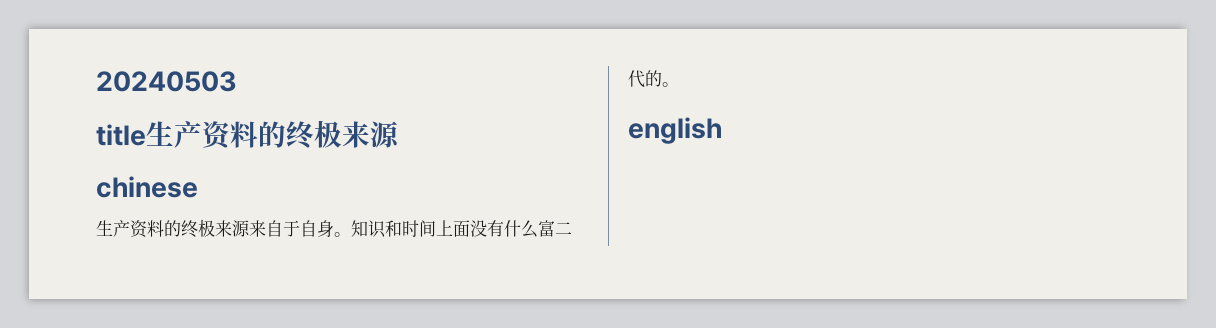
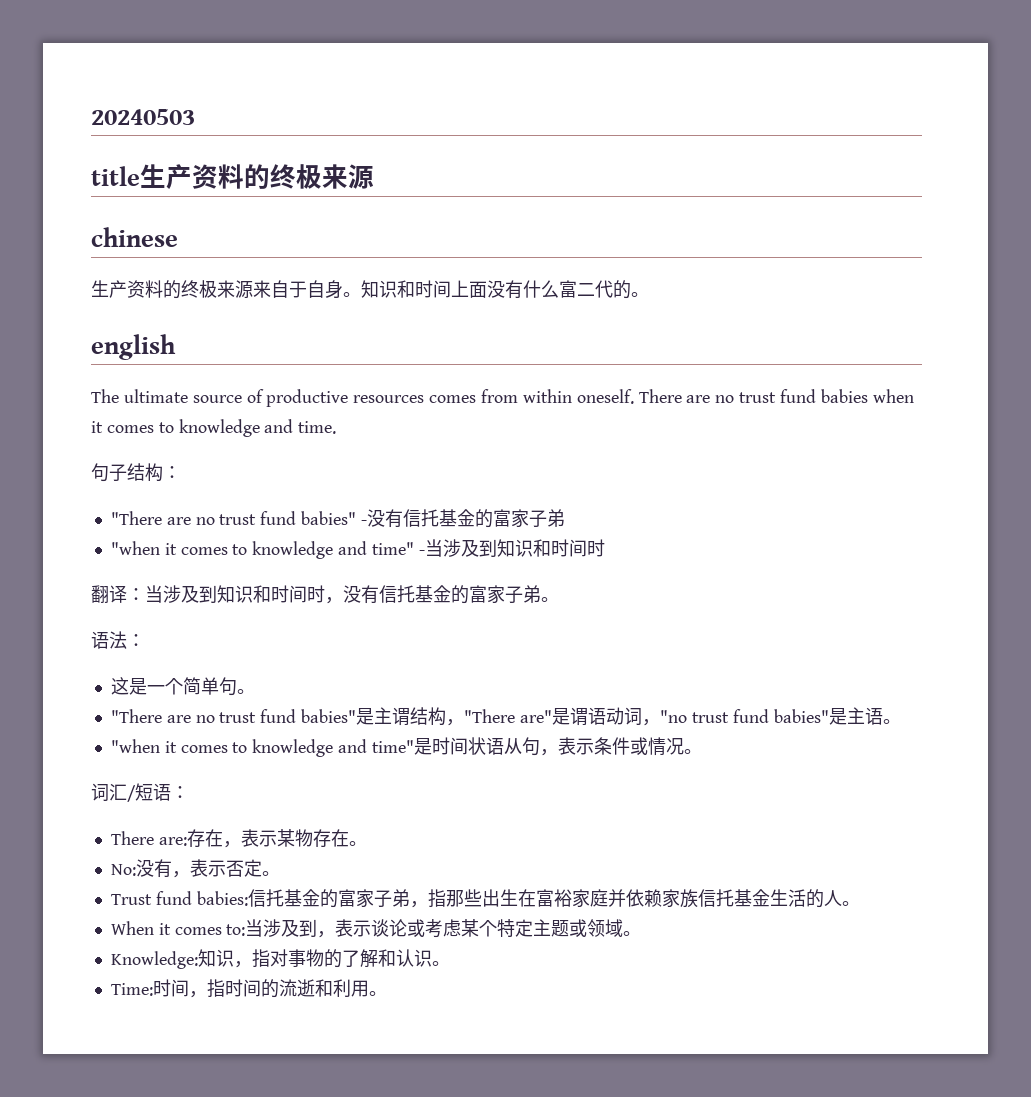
+ The ultimate source of productive resources comes from within oneself. There are no trust fund babies when it comes to knowledge and time.
+ 句子结构：
+ "There are no trust fund babies" -没有信托基金的富家子弟
+ "when it comes to knowledge and time" -当涉及到知识和时间时
+ 翻译：当涉及到知识和时间时，没有信托基金的富家子弟。
+ 语法：
+ 这是一个简单句。
+ "There are no trust fund babies"是主谓结构，"There are"是谓语动词，"no trust fund babies"是主语。
+ "when it comes to knowledge and time"是时间状语从句，表示条件或情况。
+ 词汇/短语：
+ There are:存在，表示某物存在。
+ No:没有，表示否定。
+ Trust fund babies:信托基金的富家子弟，指那些出生在富裕家庭并依赖家族信托基金生活的人。
+ When it comes to:当涉及到，表示谈论或考虑某个特定主题或领域。
+ Knowledge:知识，指对事物的了解和认识。
+ Time:时间，指时间的流逝和利用。

